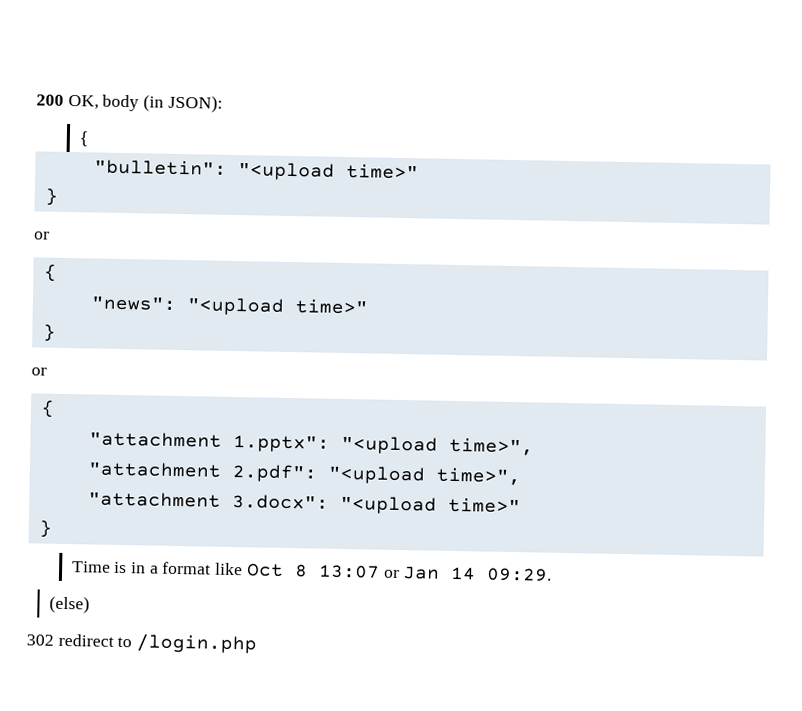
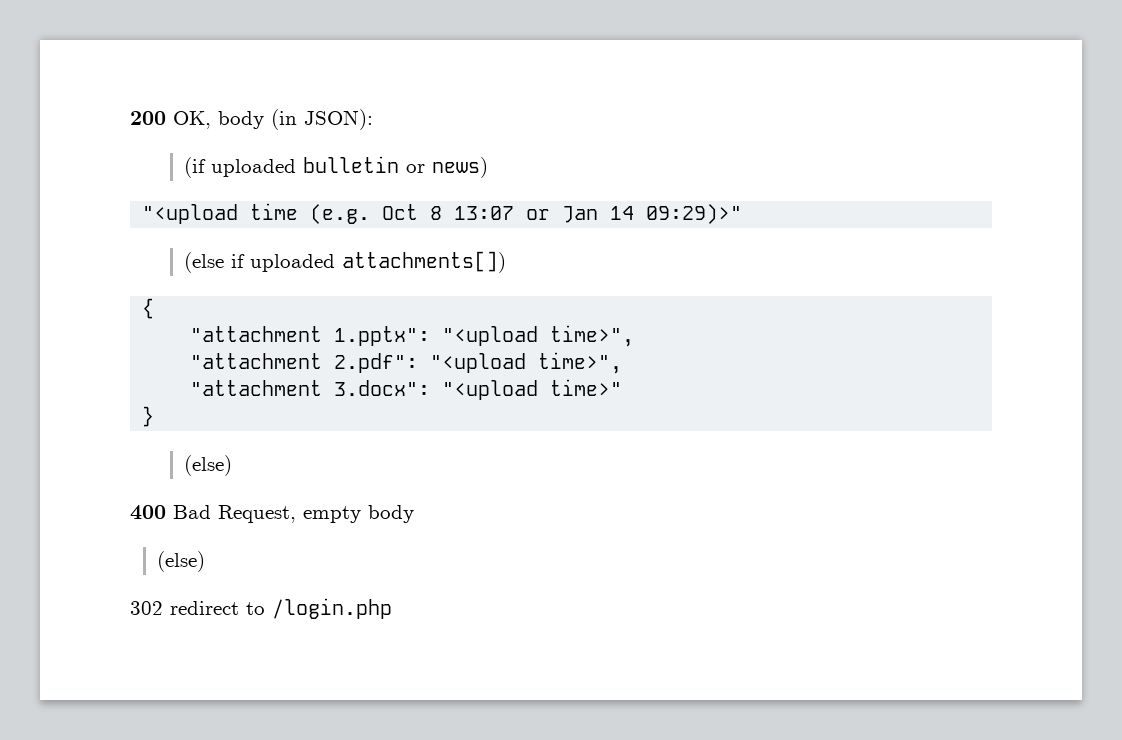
  200 OK, body (in JSON):
- {
- "bulletin": "<upload time>"
- }
- or
- {
- "news": "<upload time>"
- }
- or
+ (if uploaded bulletin or news)
+ "<upload time (e.g. Oct 8 13:07 or Jan 14 09:29)>"
+ (else if uploaded attachments[])
  "attachment 3.docx": "<upload time>"
  }
- Time is in a format like Oct 8 13:07 or Jan 14 09:29.
+ (else)
+ 400 Bad Request, empty body

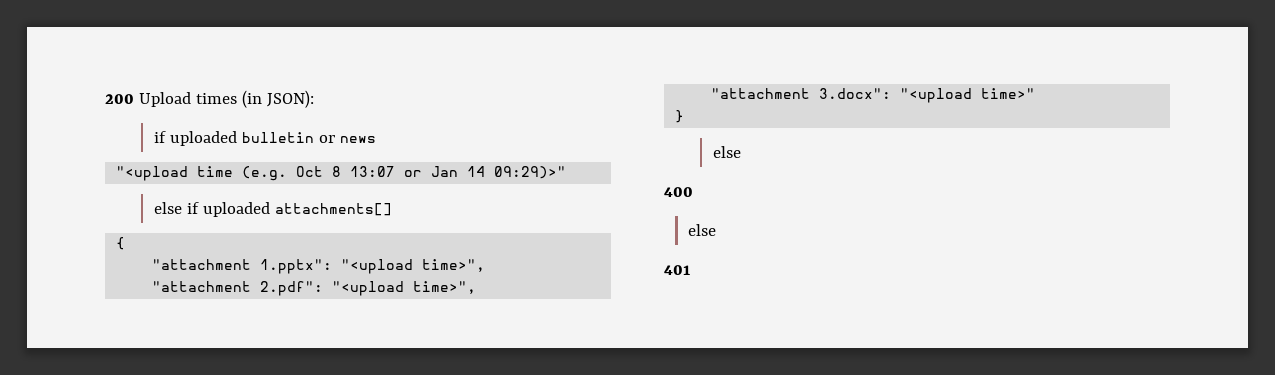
- 200 OK, body (in JSON):
+ 200 Upload times (in JSON):
- (if uploaded bulletin or news)
+ if uploaded bulletin or news
- (else if uploaded attachments[])
+ else if uploaded attachments[]
  }
- (else)
+ else
- 400 Bad Request, empty body
- (else)
- 302 redirect to /login.php
+ 400
+ else
+ 401

